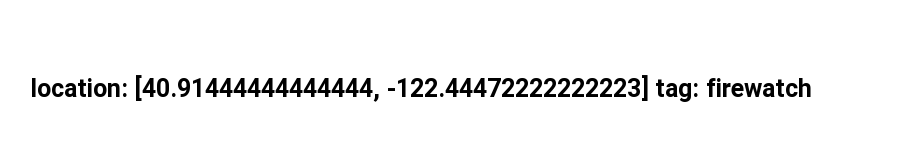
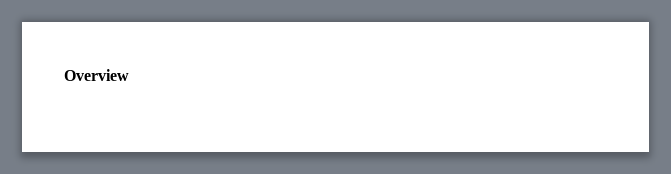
- location: [40.91444444444444, -122.44472222222223] tag: firewatch
+ Overview

